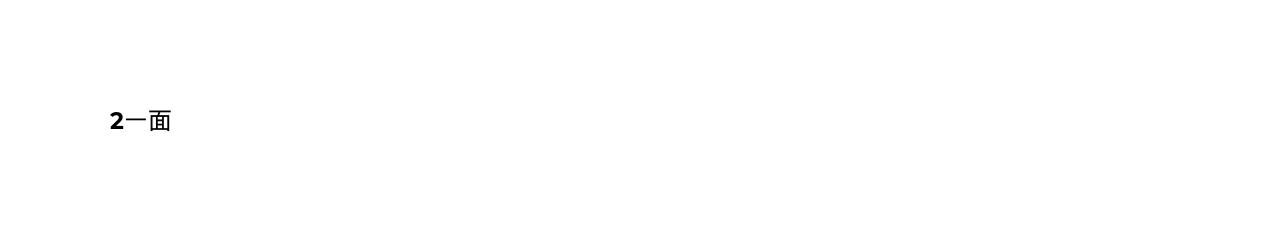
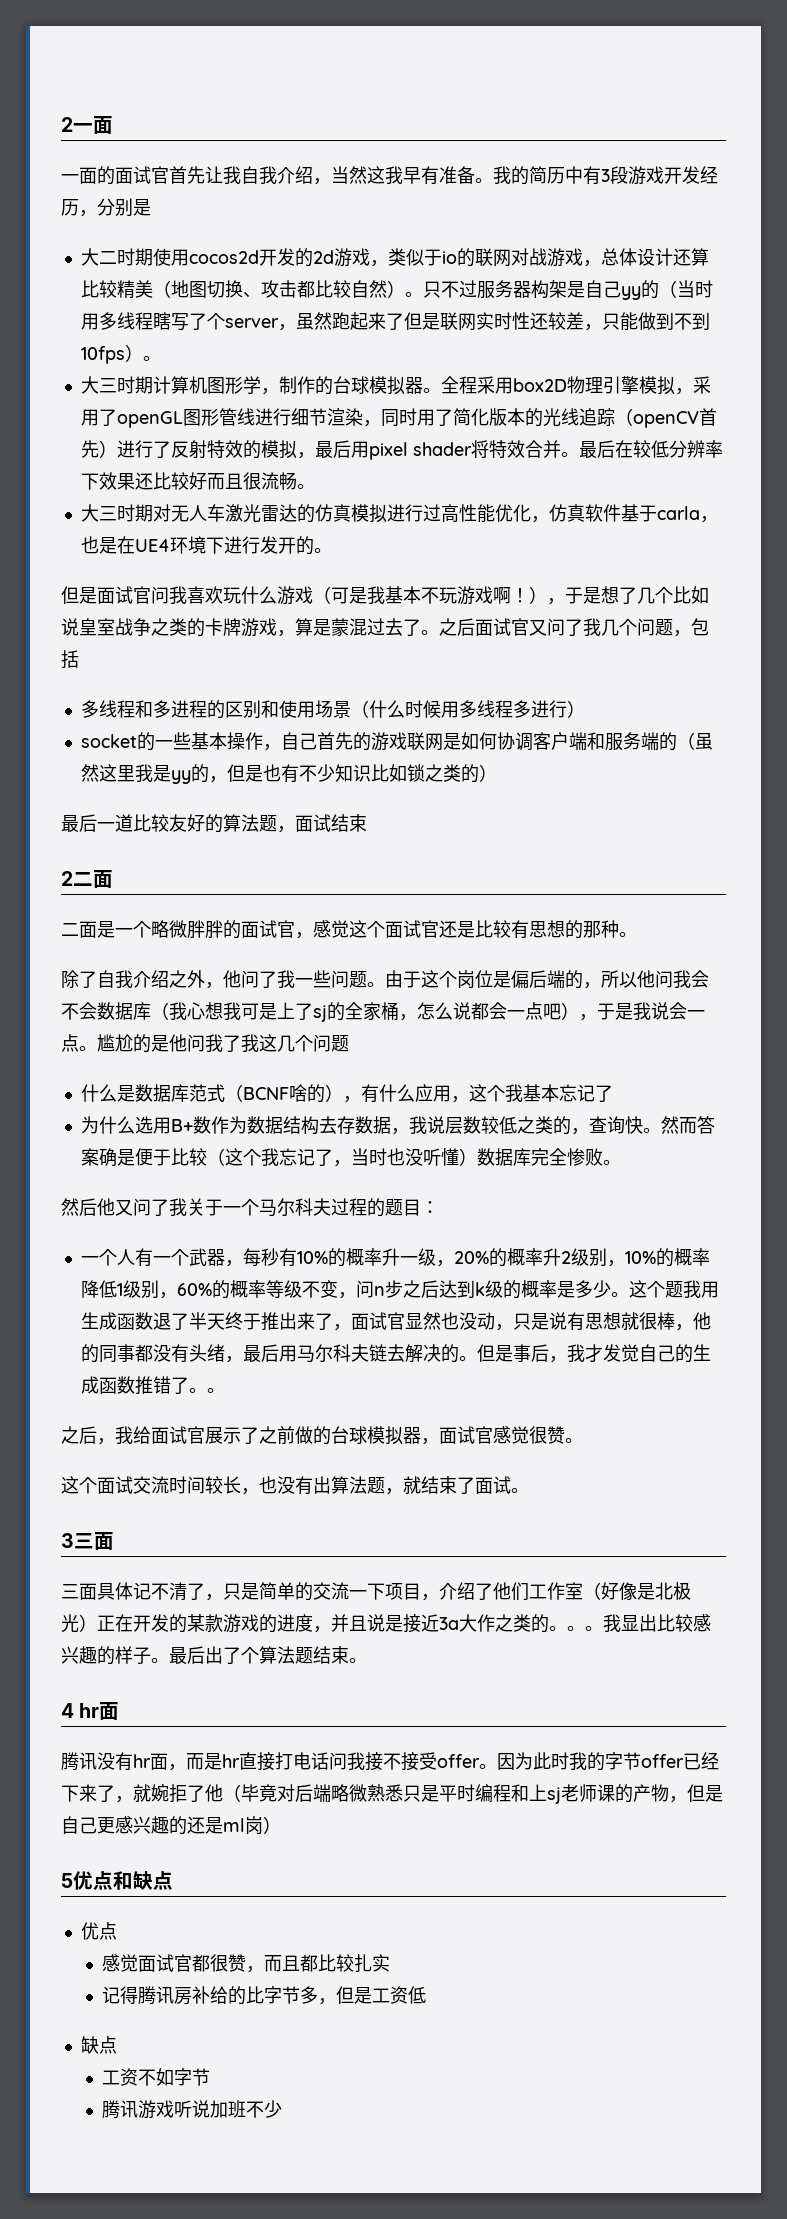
+ 一面的面试官首先让我自我介绍，当然这我早有准备。我的简历中有3段游戏开发经历，分别是
+ 大二时期使用cocos2d开发的2d游戏，类似于io的联网对战游戏，总体设计还算比较精美（地图切换、攻击都比较自然）。只不过服务器构架是自己yy的（当时用多线程瞎写了个server，虽然跑起来了但是联网实时性还较差，只能做到不到10fps）。
+ 大三时期计算机图形学，制作的台球模拟器。全程采用box2D物理引擎模拟，采用了openGL图形管线进行细节渲染，同时用了简化版本的光线追踪（openCV首先）进行了反射特效的模拟，最后用pixel shader将特效合并。最后在较低分辨率下效果还比较好而且很流畅。
+ 大三时期对无人车激光雷达的仿真模拟进行过高性能优化，仿真软件基于carla，也是在UE4环境下进行发开的。
+ 但是面试官问我喜欢玩什么游戏（可是我基本不玩游戏啊！），于是想了几个比如说皇室战争之类的卡牌游戏，算是蒙混过去了。之后面试官又问了我几个问题，包括
+ 多线程和多进程的区别和使用场景（什么时候用多线程多进行）
+ socket的一些基本操作，自己首先的游戏联网是如何协调客户端和服务端的（虽然这里我是yy的，但是也有不少知识比如锁之类的）
+ 最后一道比较友好的算法题，面试结束
+ 2二面
+ 二面是一个略微胖胖的面试官，感觉这个面试官还是比较有思想的那种。
+ 除了自我介绍之外，他问了我一些问题。由于这个岗位是偏后端的，所以他问我会不会数据库（我心想我可是上了sj的全家桶，怎么说都会一点吧），于是我说会一点。尴尬的是他问我了我这几个问题
+ 什么是数据库范式（BCNF啥的），有什么应用，这个我基本忘记了
+ 为什么选用B+数作为数据结构去存数据，我说层数较低之类的，查询快。然而答案确是便于比较（这个我忘记了，当时也没听懂）数据库完全惨败。
+ 然后他又问了我关于一个马尔科夫过程的题目：
+ 一个人有一个武器，每秒有10%的概率升一级，20%的概率升2级别，10%的概率降低1级别，60%的概率等级不变，问n步之后达到k级的概率是多少。这个题我用生成函数退了半天终于推出来了，面试官显然也没动，只是说有思想就很棒，他的同事都没有头绪，最后用马尔科夫链去解决的。但是事后，我才发觉自己的生成函数推错了。。
+ 之后，我给面试官展示了之前做的台球模拟器，面试官感觉很赞。
+ 这个面试交流时间较长，也没有出算法题，就结束了面试。
+ 3三面
+ 三面具体记不清了，只是简单的交流一下项目，介绍了他们工作室（好像是北极光）正在开发的某款游戏的进度，并且说是接近3a大作之类的。。。我显出比较感兴趣的样子。最后出了个算法题结束。
+ 4 hr面
+ 腾讯没有hr面，而是hr直接打电话问我接不接受offer。因为此时我的字节offer已经下来了，就婉拒了他（毕竟对后端略微熟悉只是平时编程和上sj老师课的产物，但是自己更感兴趣的还是ml岗）
+ 5优点和缺点
+ 优点
+ 感觉面试官都很赞，而且都比较扎实
+ 记得腾讯房补给的比字节多，但是工资低
+ 缺点
+ 工资不如字节
+ 腾讯游戏听说加班不少

